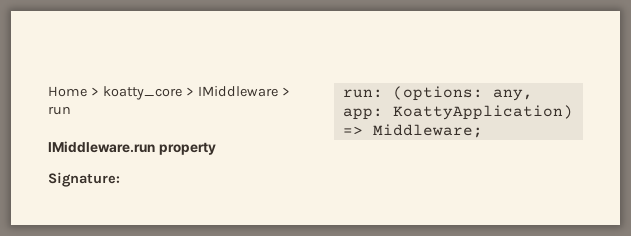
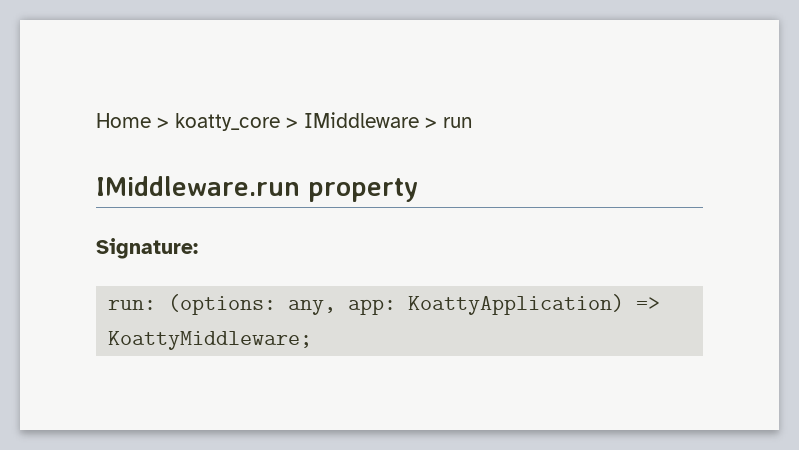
- run: (options: any, app: KoattyApplication) => Middleware;
+ run: (options: any, app: KoattyApplication) => KoattyMiddleware;

